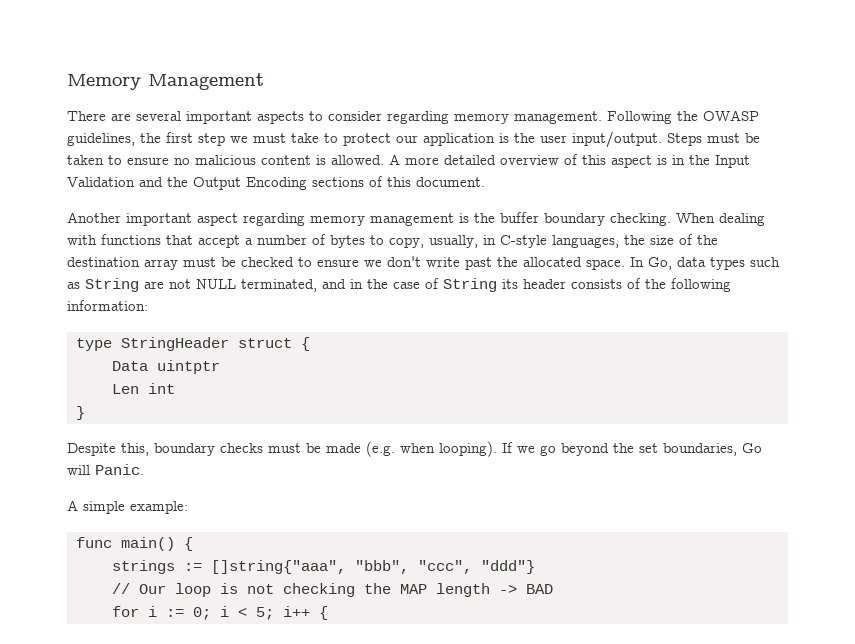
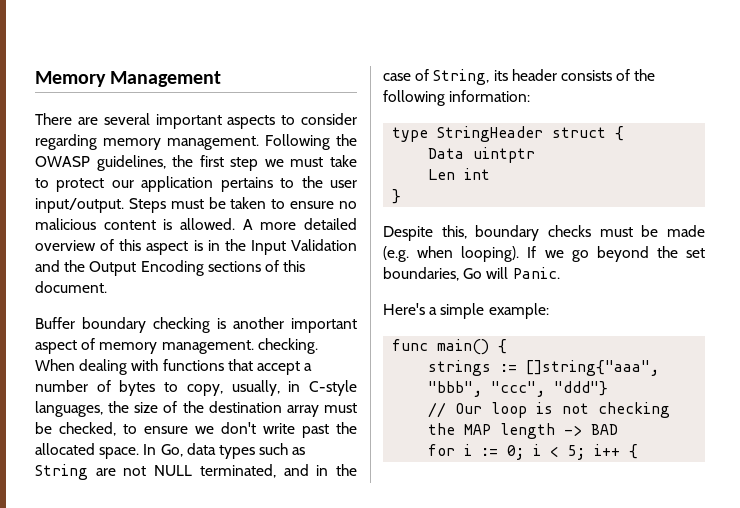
- Following the OWASP guidelines, the first step we must take to protect our application is the user input/output.
+ Following the OWASP guidelines, the first step we must take to protect our application pertains to the user input/output.
- Another important aspect regarding memory management is the buffer boundary checking.
+ Buffer boundary checking is another important aspect of memory management. checking.
- When dealing with functions that accept a number of bytes to copy, usually, in C-style languages, the size of the destination array must be checked to ensure we don't write past the allocated space.
+ When dealing with functions that accept a number of bytes to copy, usually, in C-style languages, the size of the destination array must be checked, to ensure we don't write past the allocated space.
- In Go, data types such as String are not NULL terminated, and in the case of String its header consists of the following information:
+ In Go, data types such as String are not NULL terminated, and in the case of String, its header consists of the following information:
- A simple example:
+ Here's a simple example:

